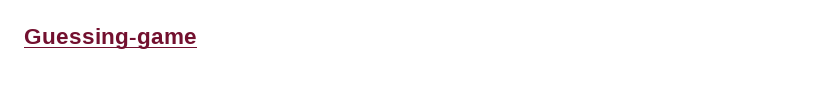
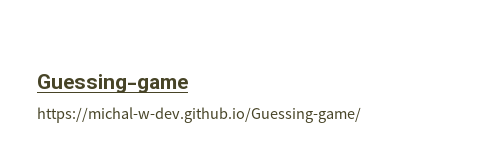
+ https://michal-w-dev.github.io/Guessing-game/

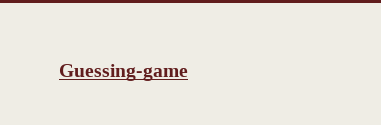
- https://michal-w-dev.github.io/Guessing-game/

